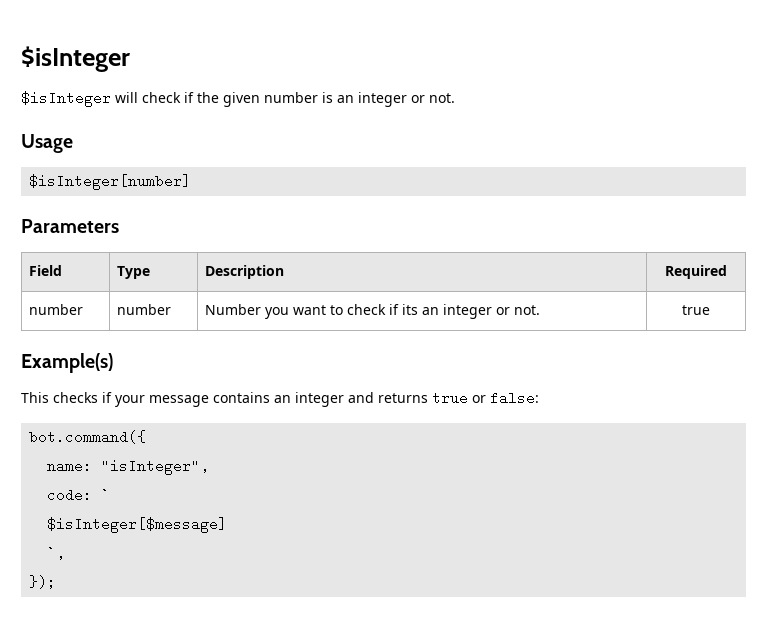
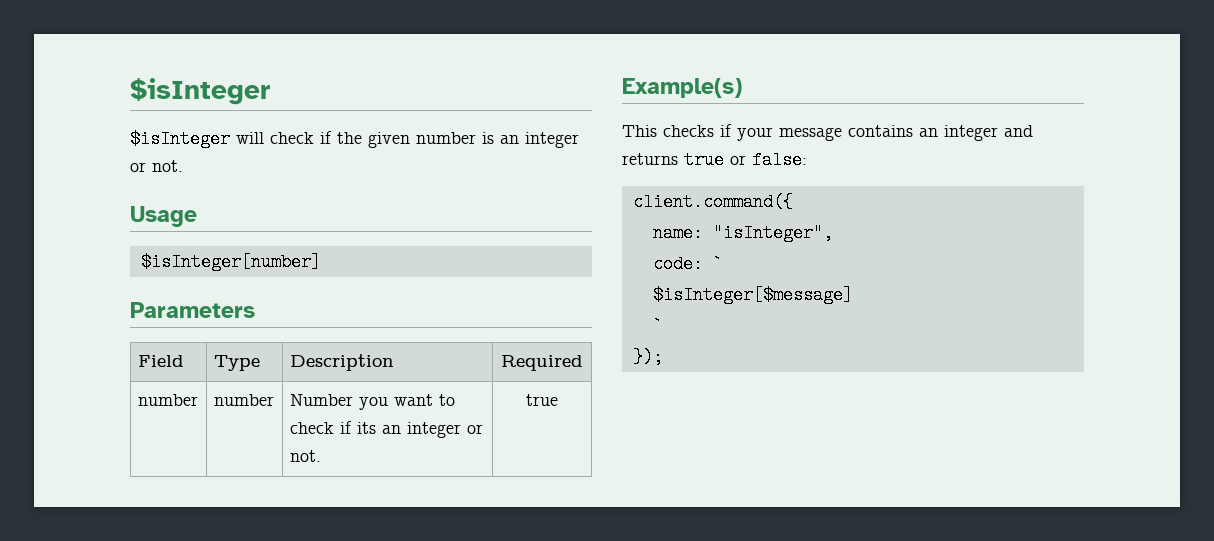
- bot.command({
+ client.command({
  $isInteger[$message]
- `,
+ `

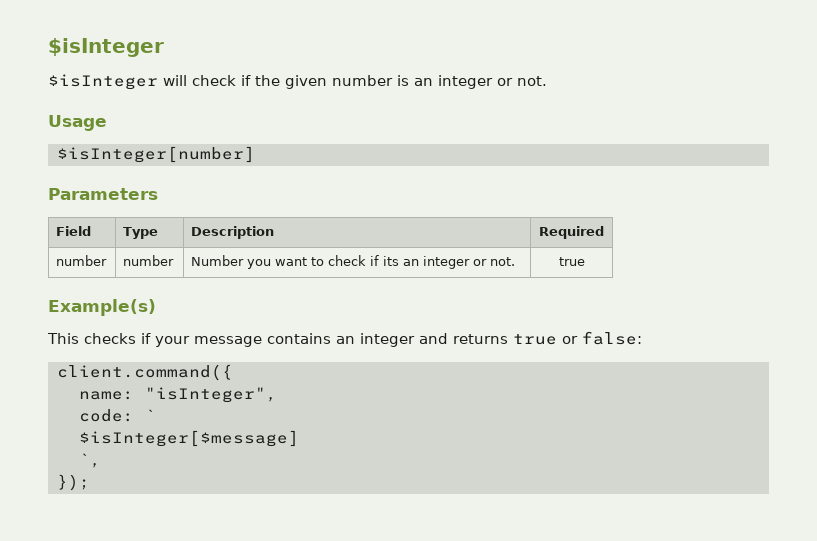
  $isInteger[$message]
- `
+ `,

